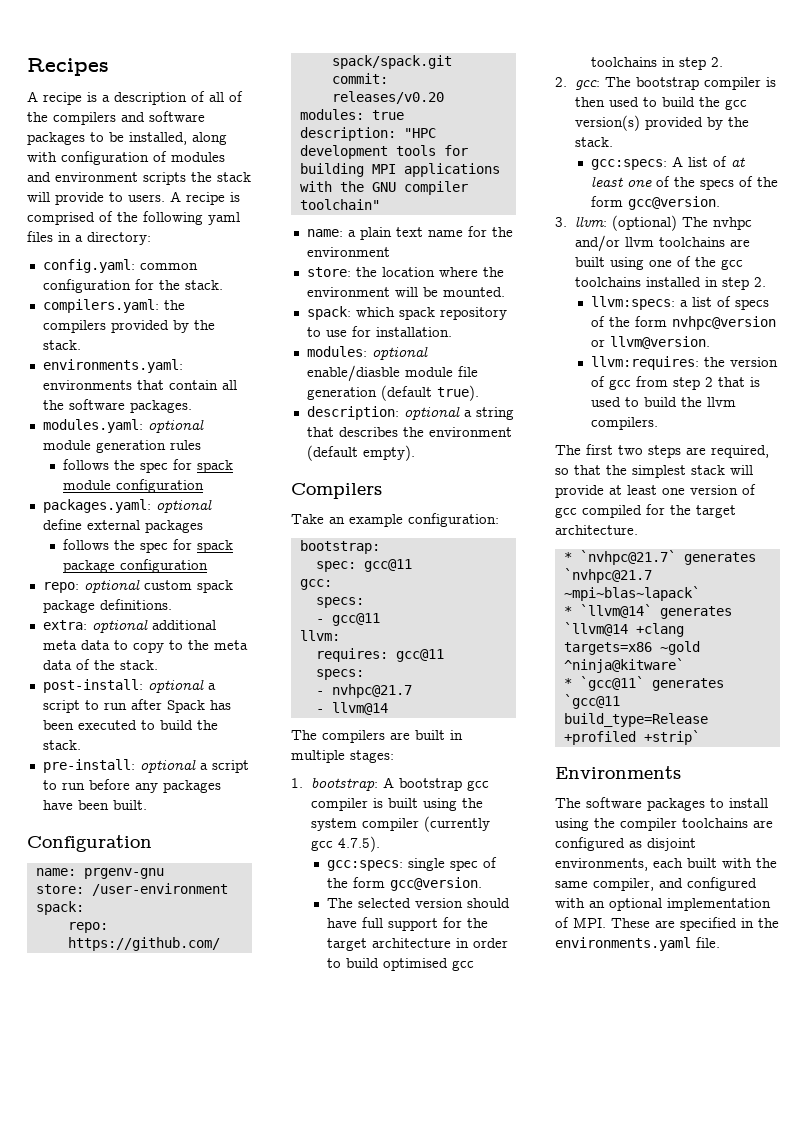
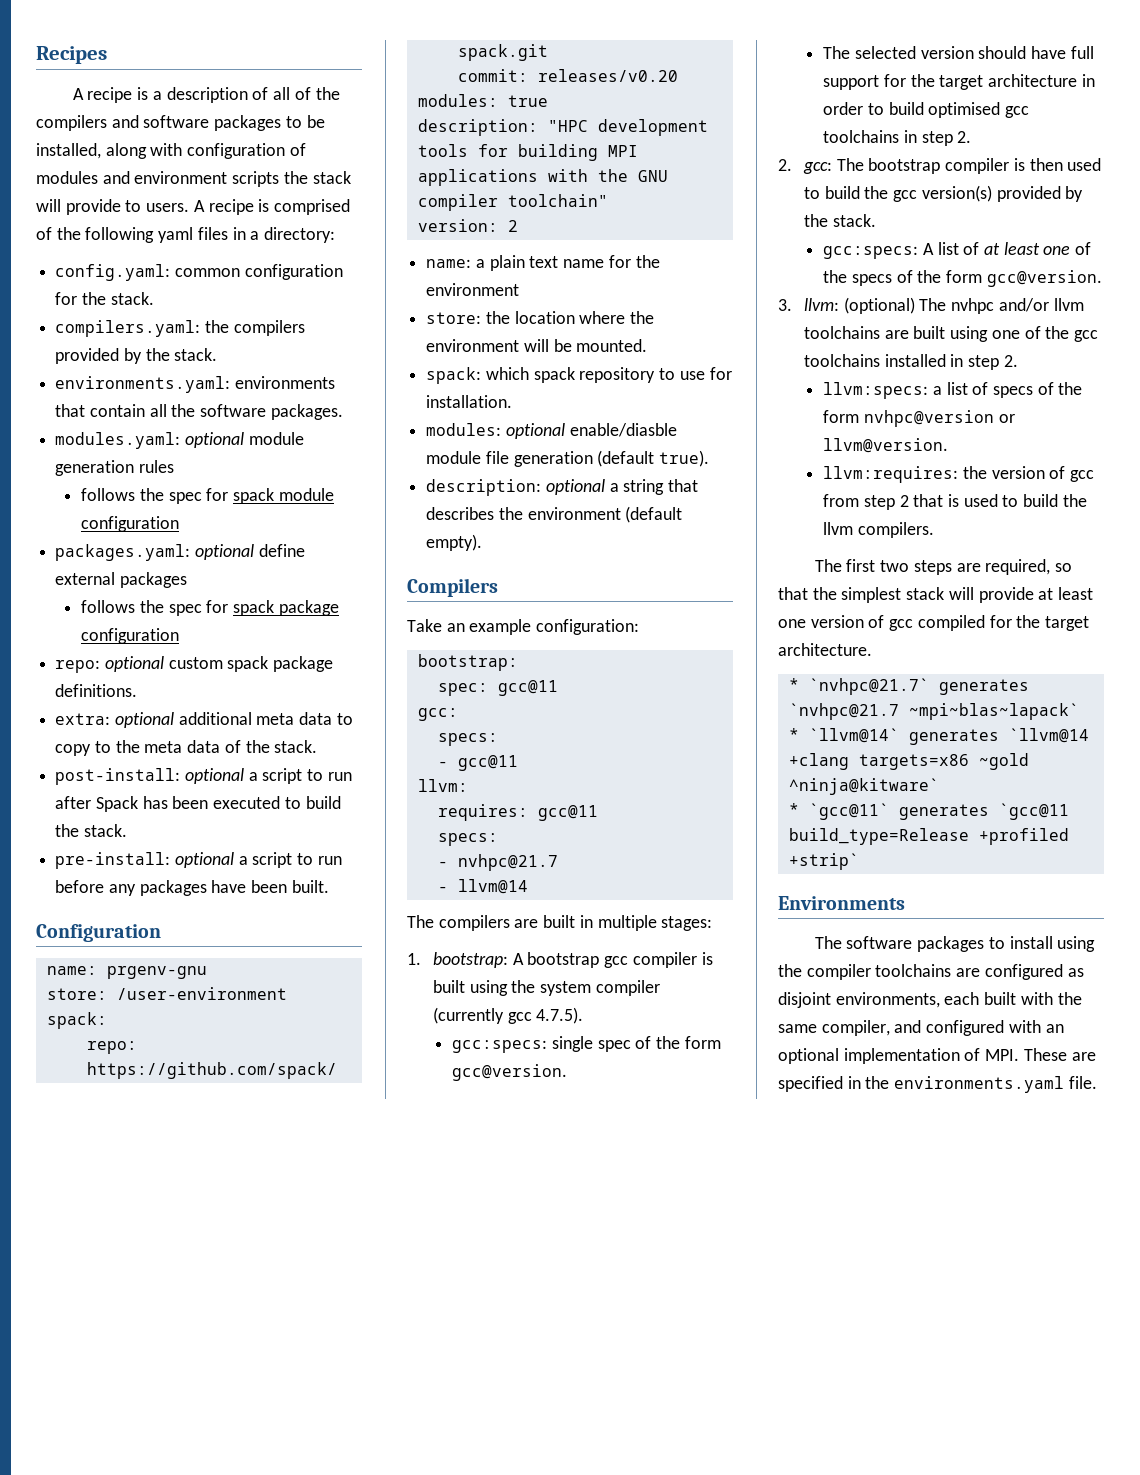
+ version: 2

